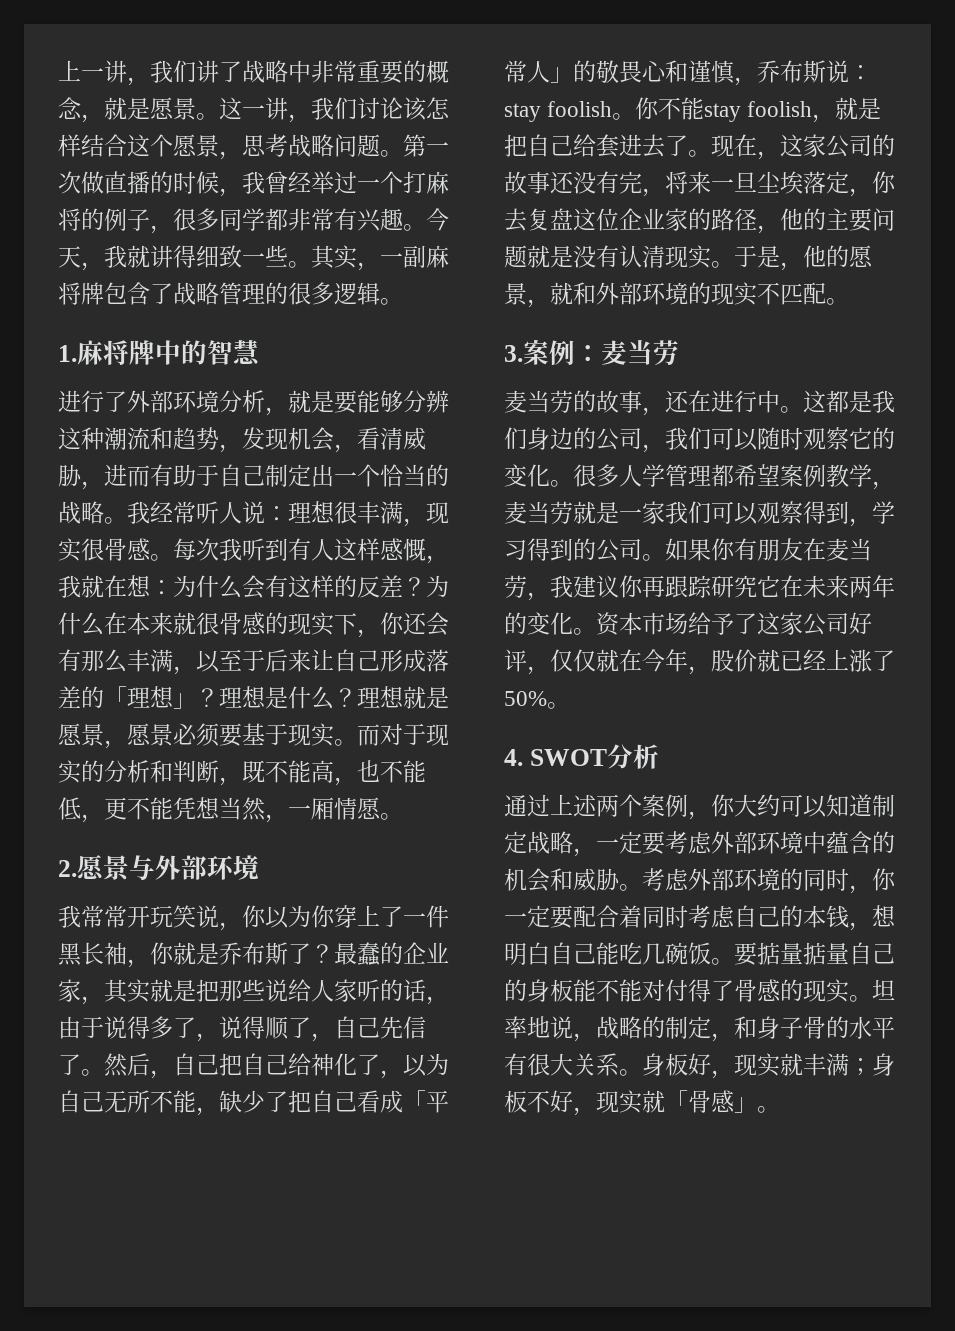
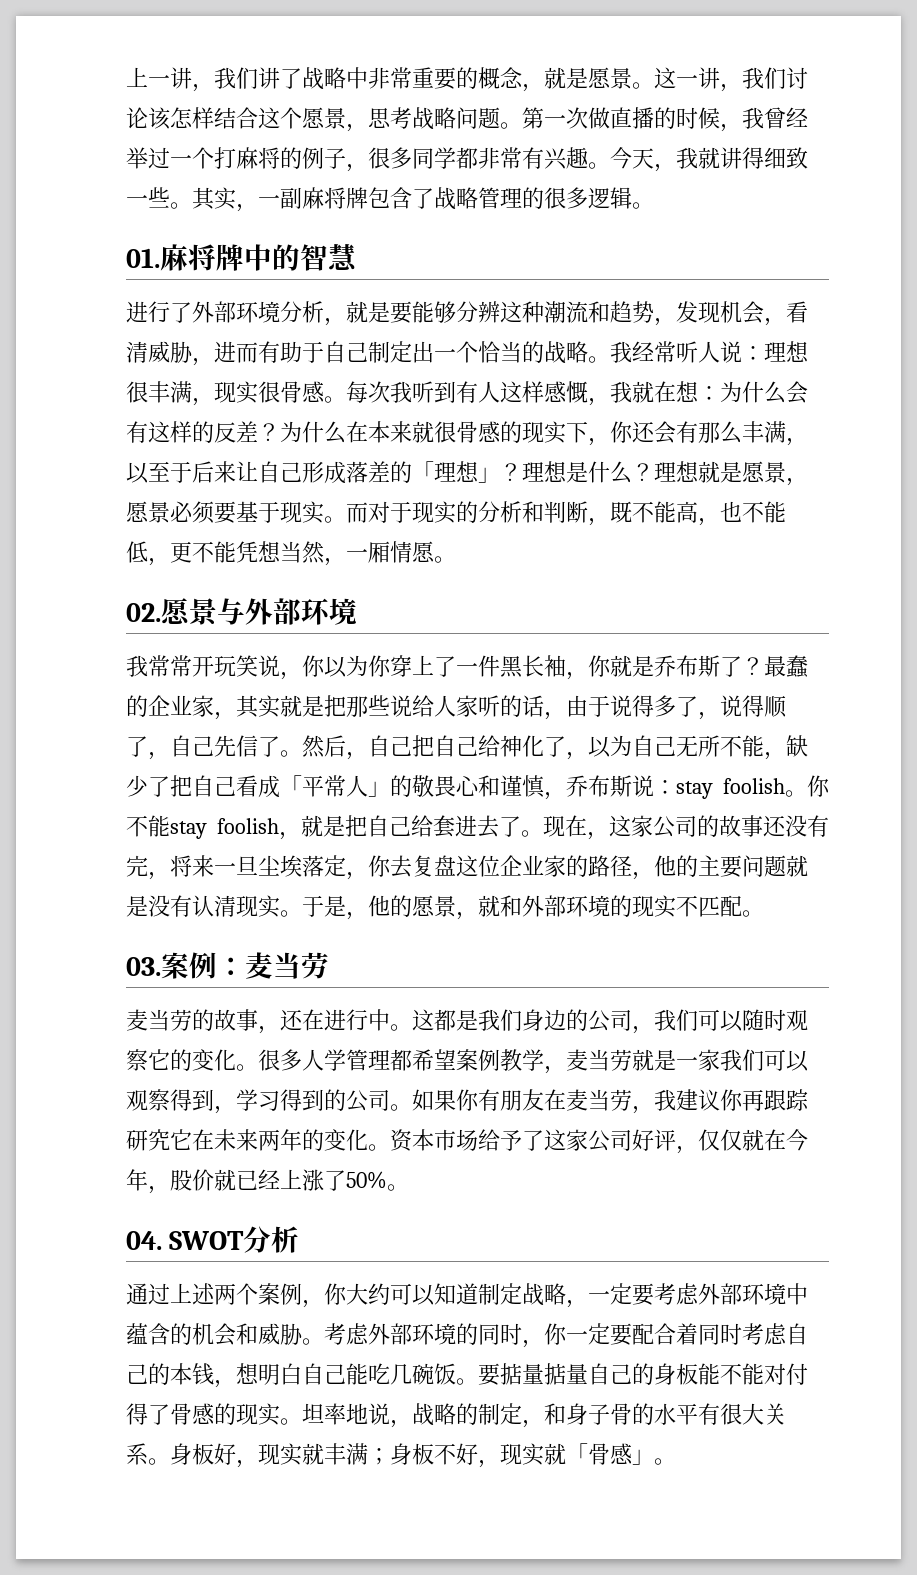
- 1.麻将牌中的智慧
+ 01.麻将牌中的智慧
- 2.愿景与外部环境
+ 02.愿景与外部环境
- 3.案例：麦当劳
+ 03.案例：麦当劳
- 4. SWOT分析
+ 04. SWOT分析

